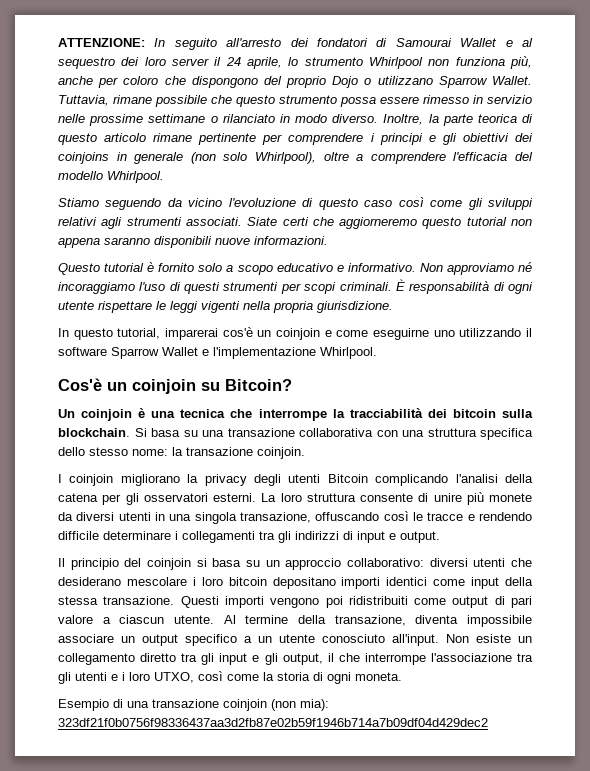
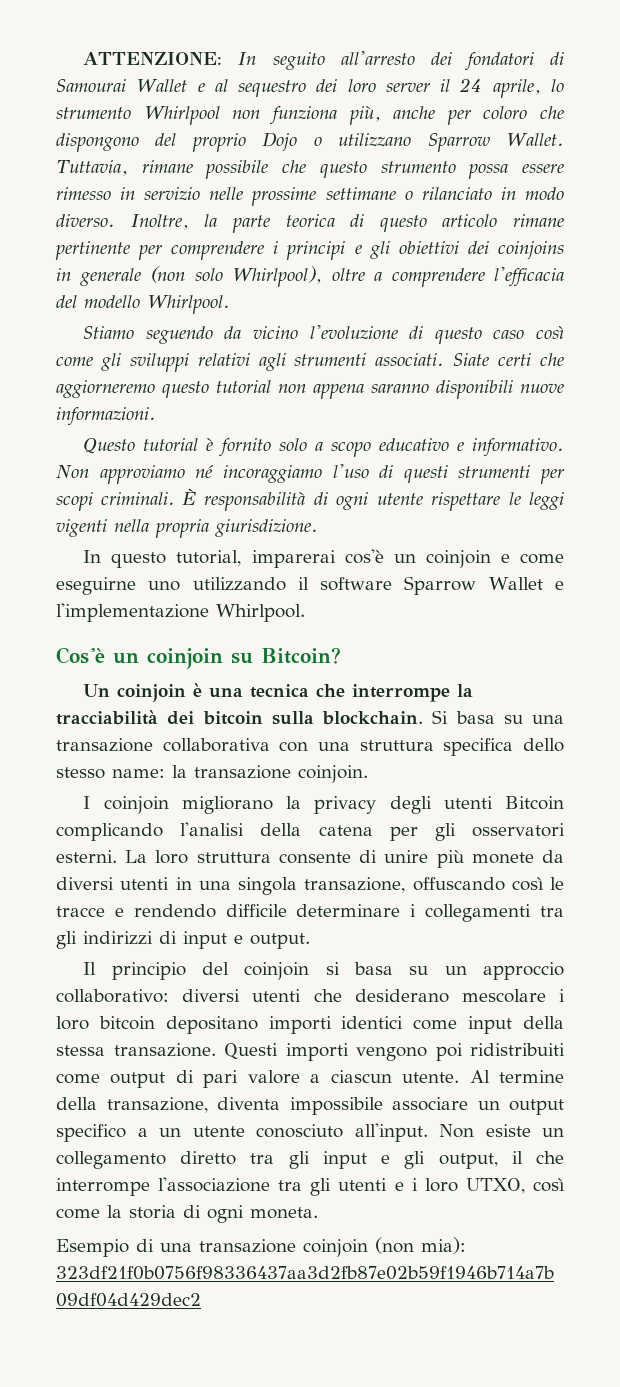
- Si basa su una transazione collaborativa con una struttura specifica dello stesso nome: la transazione coinjoin.
+ Si basa su una transazione collaborativa con una struttura specifica dello stesso name: la transazione coinjoin.

